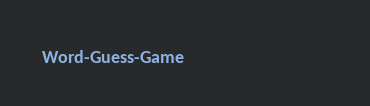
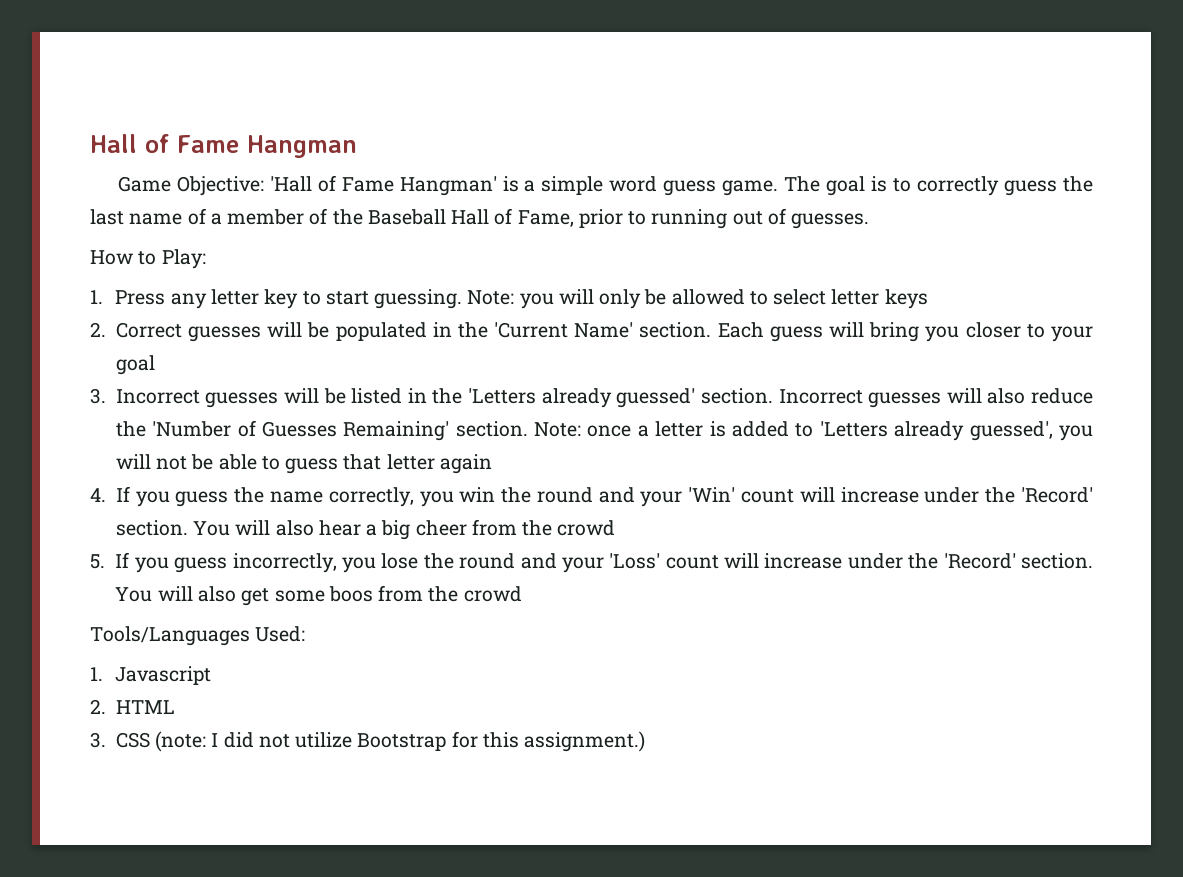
- Word-Guess-Game
+ Hall of Fame Hangman
+ Game Objective: 'Hall of Fame Hangman' is a simple word guess game. The goal is to correctly guess the last name of a member of the Baseball Hall of Fame, prior to running out of guesses.
+ How to Play:
+ 1. Press any letter key to start guessing. Note: you will only be allowed to select letter keys
+ 2. Correct guesses will be populated in the 'Current Name' section. Each guess will bring you closer to your goal
+ 3. Incorrect guesses will be listed in the 'Letters already guessed' section. Incorrect guesses will also reduce the 'Number of Guesses Remaining' section. Note: once a letter is added to 'Letters already guessed', you will not be able to guess that letter again
+ 4. If you guess the name correctly, you win the round and your 'Win' count will increase under the 'Record' section. You will also hear a big cheer from the crowd
+ 5. If you guess incorrectly, you lose the round and your 'Loss' count will increase under the 'Record' section. You will also get some boos from the crowd
+ Tools/Languages Used:
+ 1. Javascript
+ 2. HTML
+ 3. CSS (note: I did not utilize Bootstrap for this assignment.)

